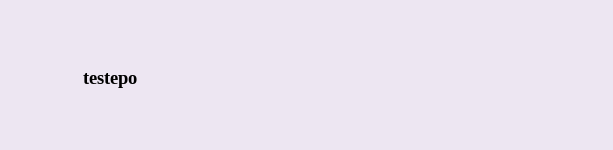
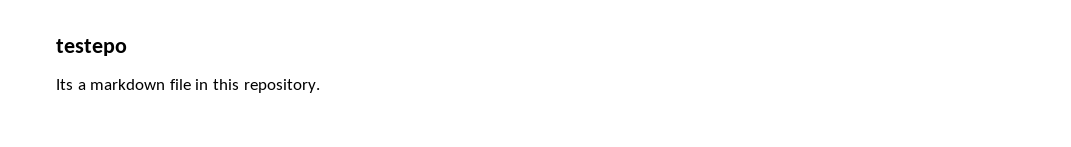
+ Its a markdown file in this repository.

